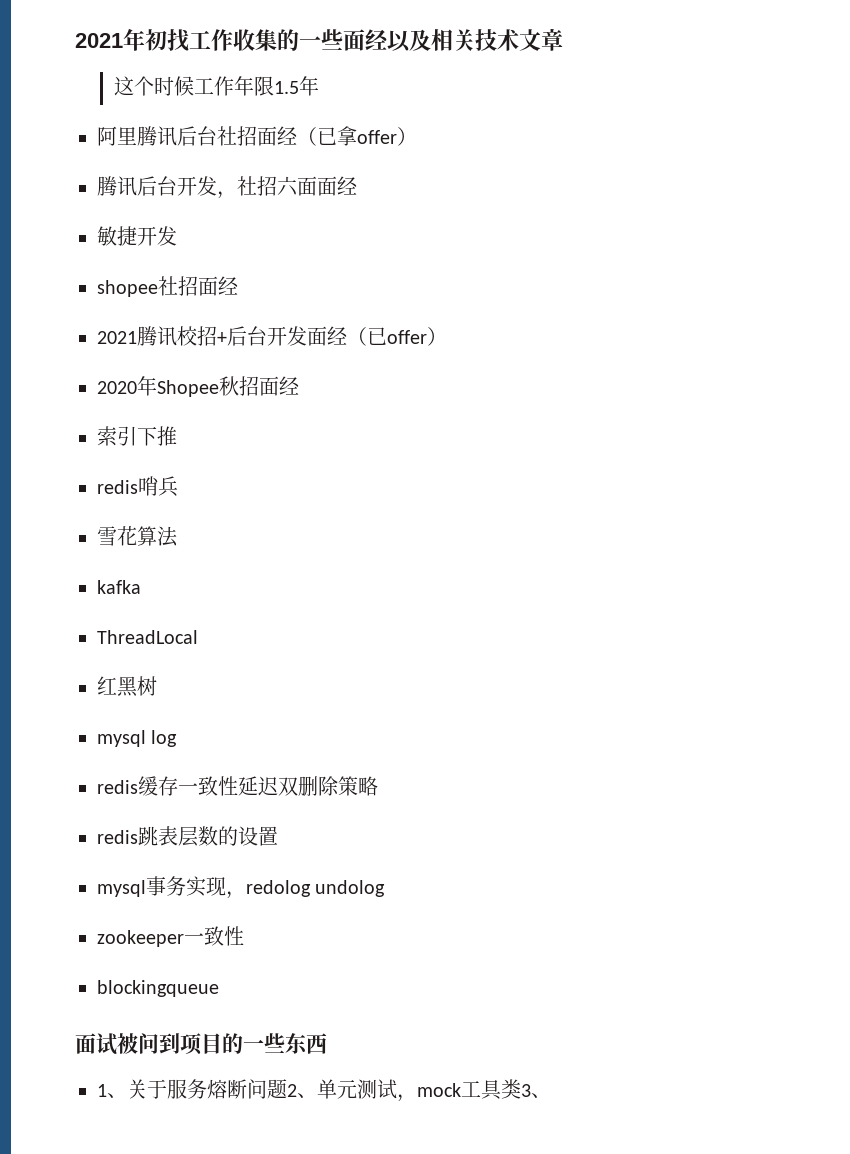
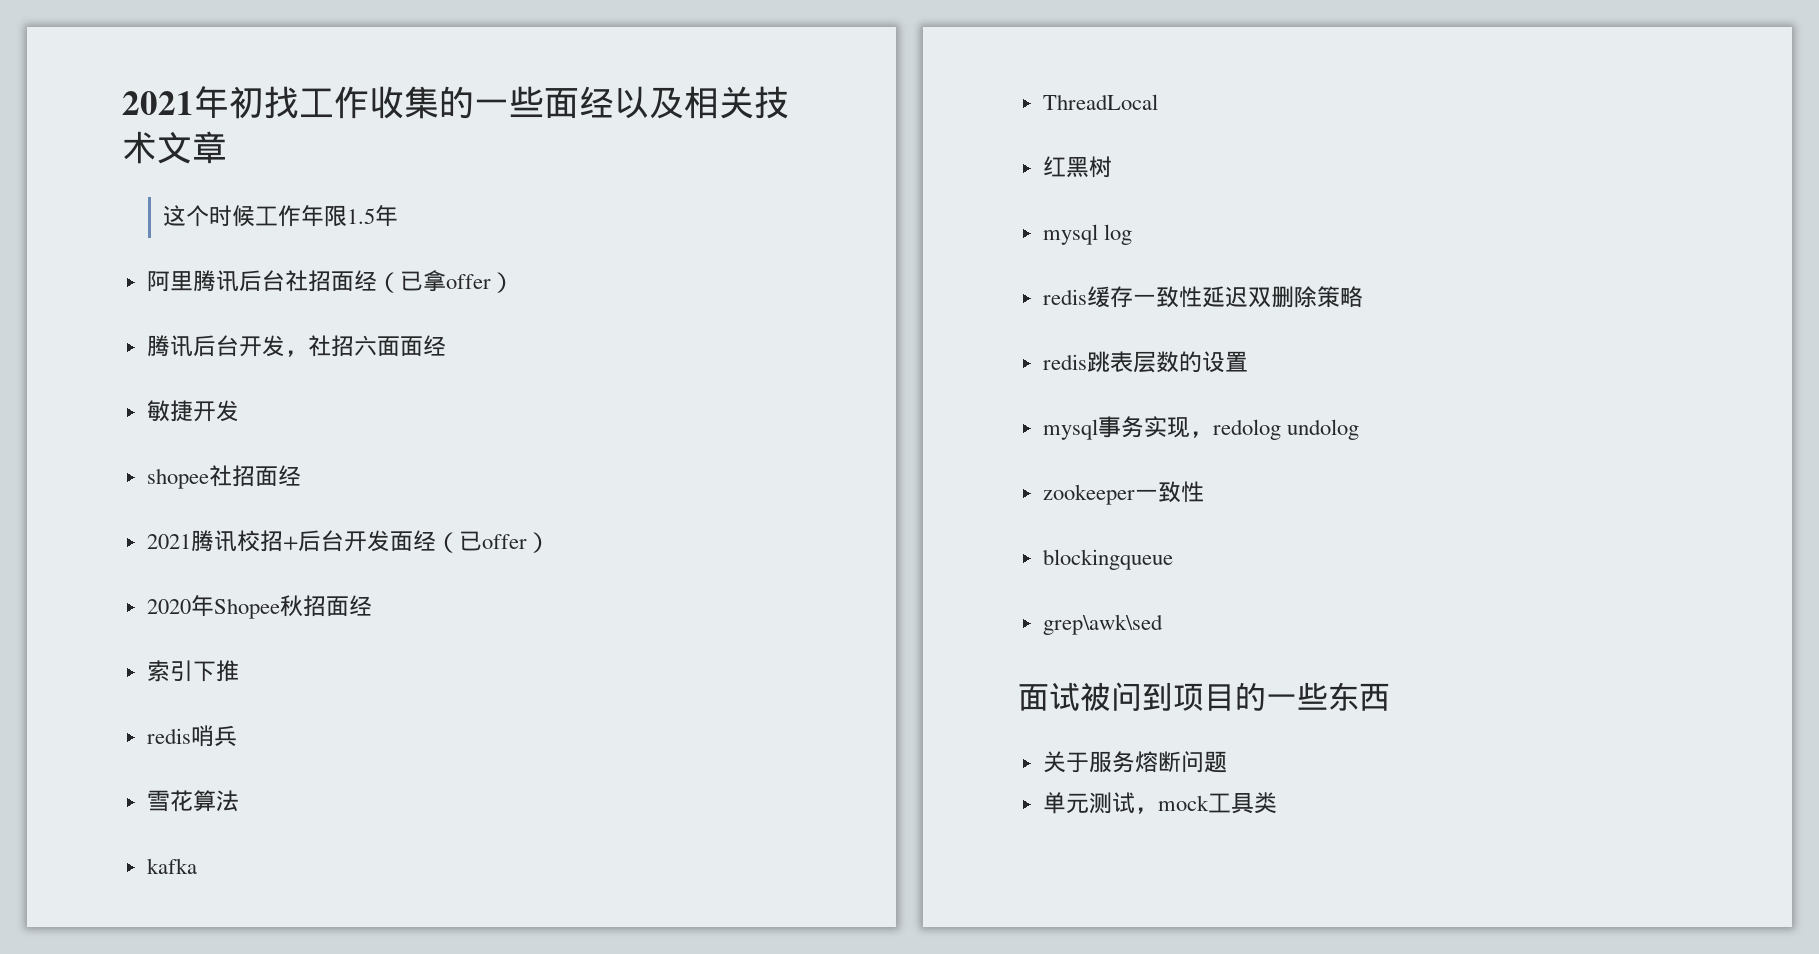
+ grep\awk\sed
- 1、关于服务熔断问题2、单元测试，mock工具类3、
+ 关于服务熔断问题
+ 单元测试，mock工具类

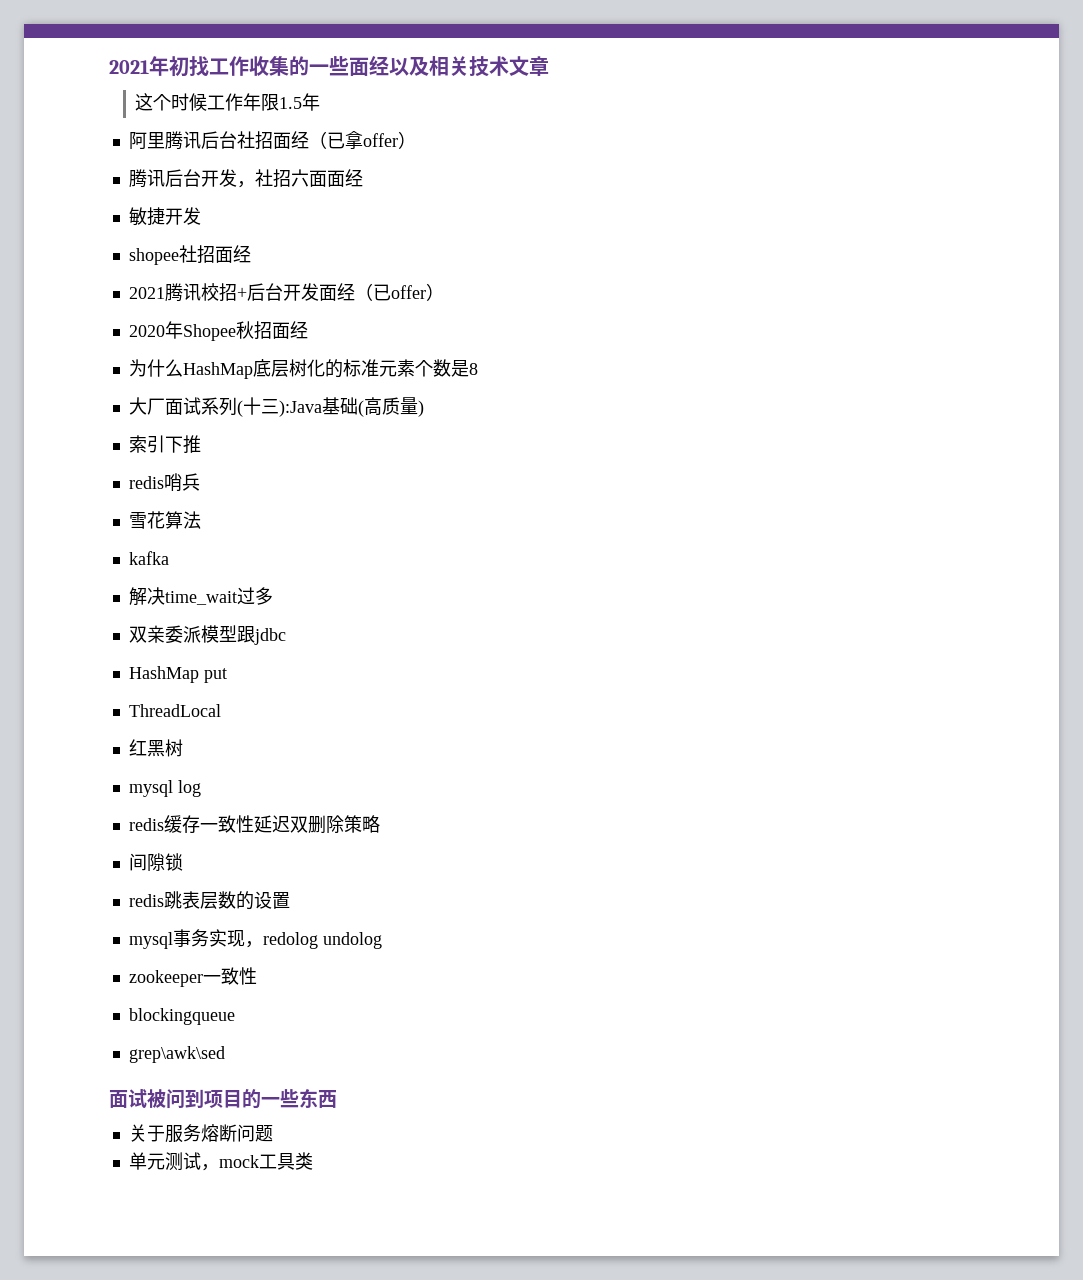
+ 为什么HashMap底层树化的标准元素个数是8
+ 大厂面试系列(十三):Java基础(高质量)
+ 解决time_wait过多
+ 双亲委派模型跟jdbc
+ HashMap put
+ 间隙锁

